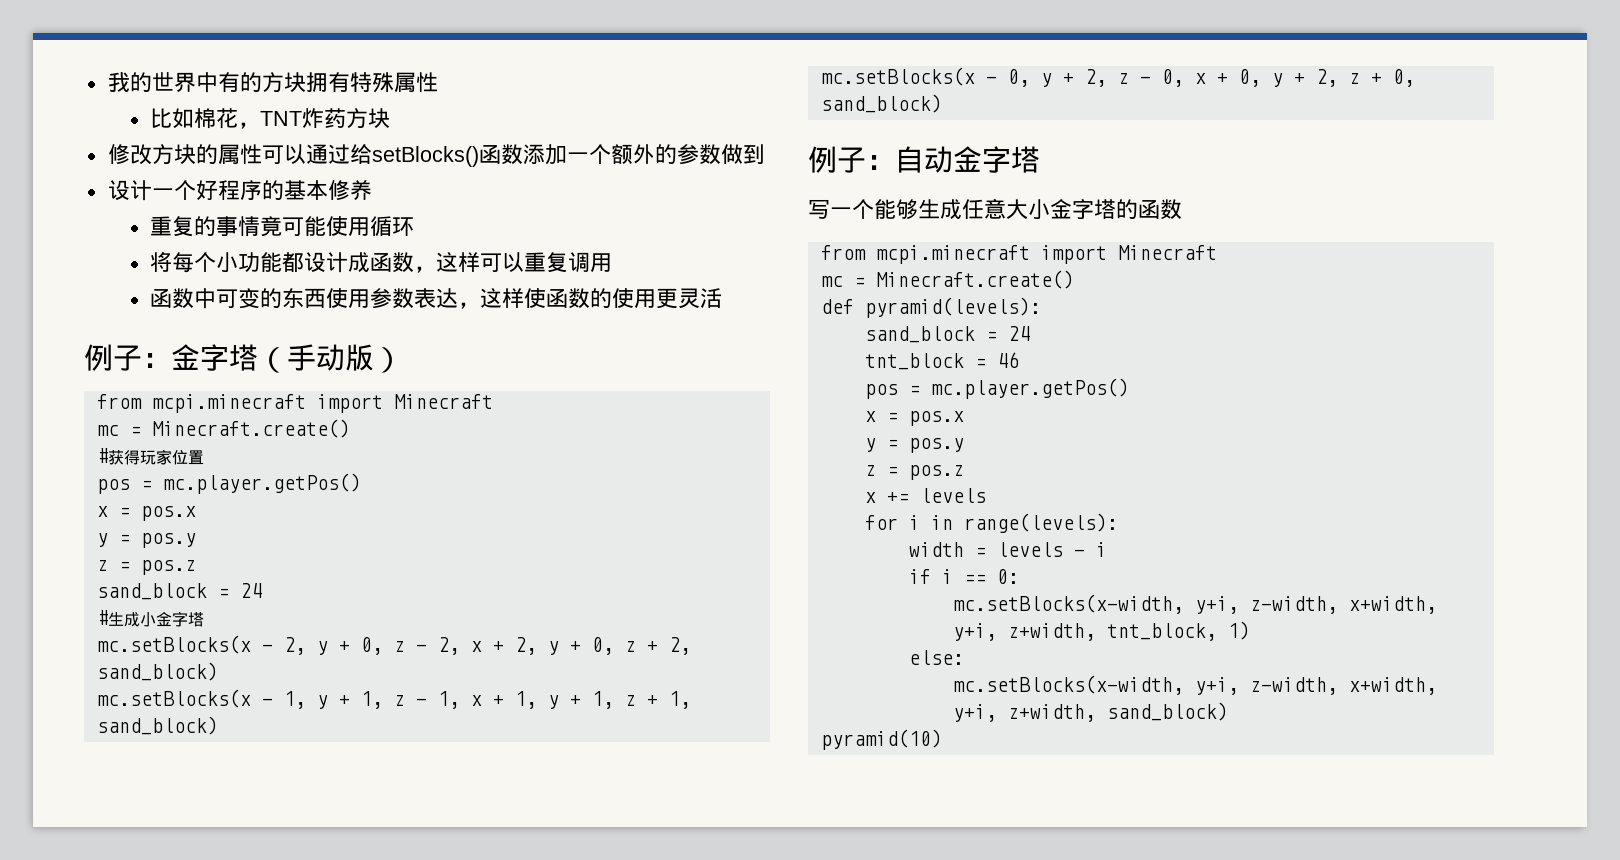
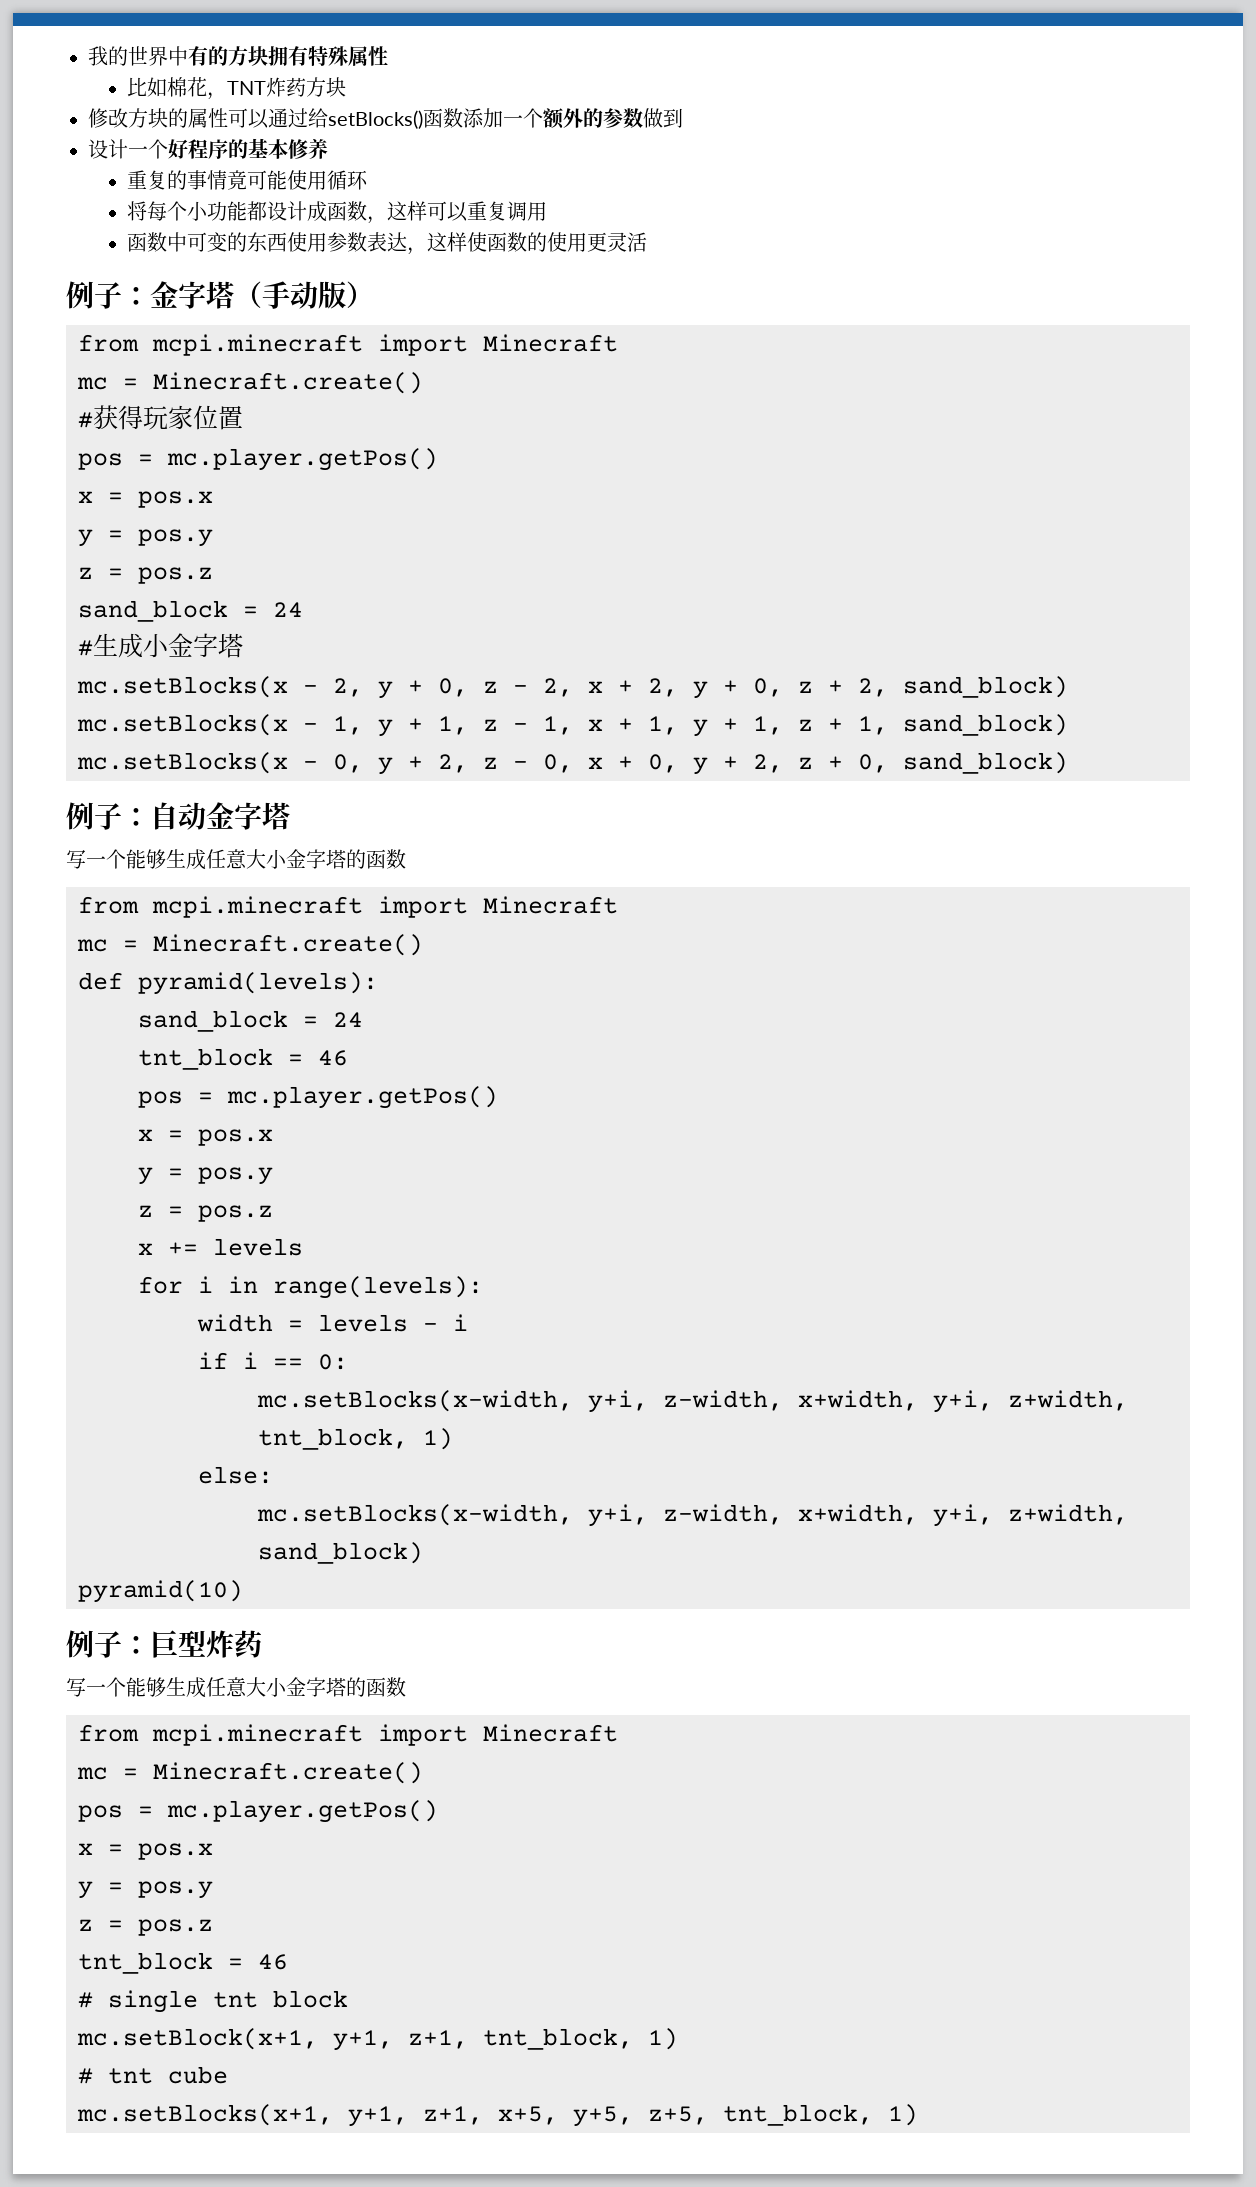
+ 例子：巨型炸药
+ 写一个能够生成任意大小金字塔的函数
+ from mcpi.minecraft import Minecraft
+ mc = Minecraft.create()
+ pos = mc.player.getPos()
+ x = pos.x
+ y = pos.y
+ z = pos.z
+ tnt_block = 46
+ # single tnt block
+ mc.setBlock(x+1, y+1, z+1, tnt_block, 1)
+ # tnt cube
+ mc.setBlocks(x+1, y+1, z+1, x+5, y+5, z+5, tnt_block, 1)

